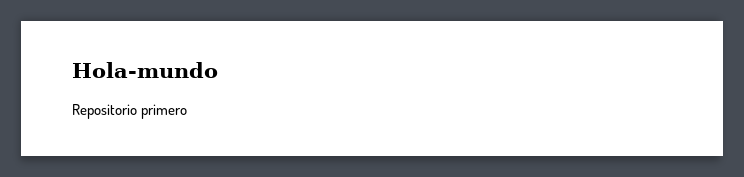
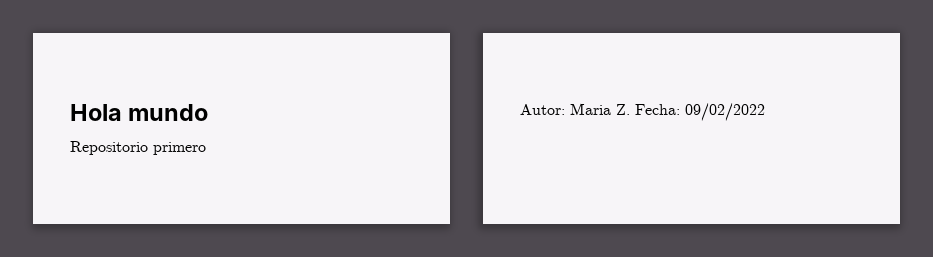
- Hola-mundo
+ Hola mundo
+ Autor: Maria Z. Fecha: 09/02/2022

